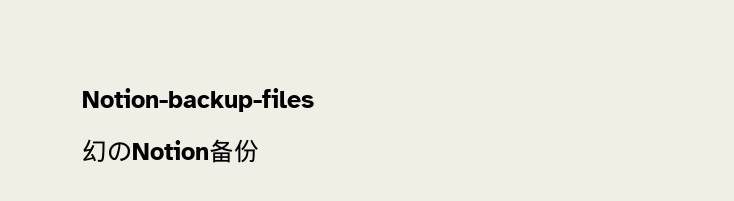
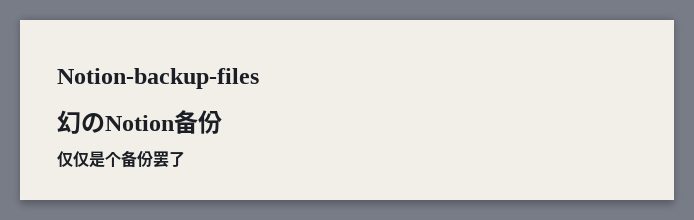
+ 仅仅是个备份罢了

